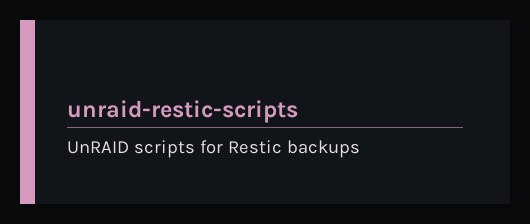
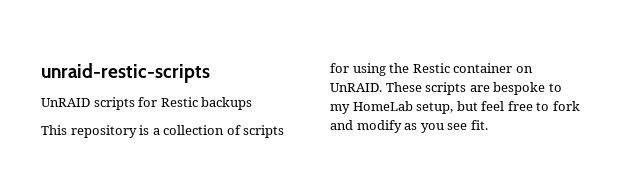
+ This repository is a collection of scripts for using the Restic container on UnRAID. These scripts are bespoke to my HomeLab setup, but feel free to fork and modify as you see fit.

